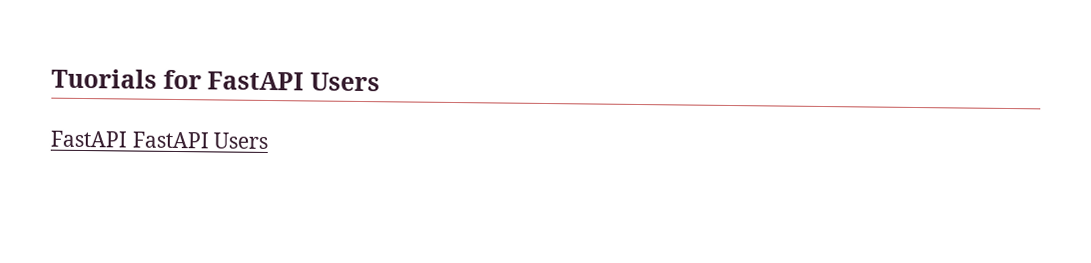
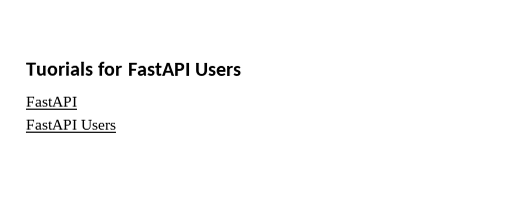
  Tuorials for FastAPI Users
- FastAPI FastAPI Users
+ FastAPI
+ FastAPI Users

